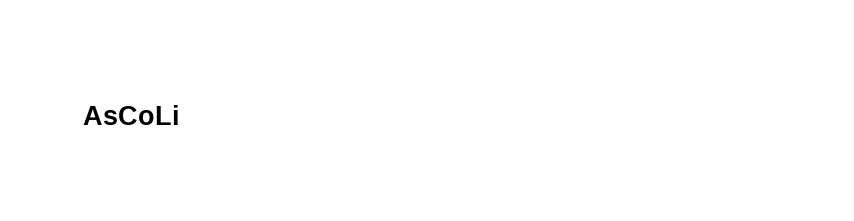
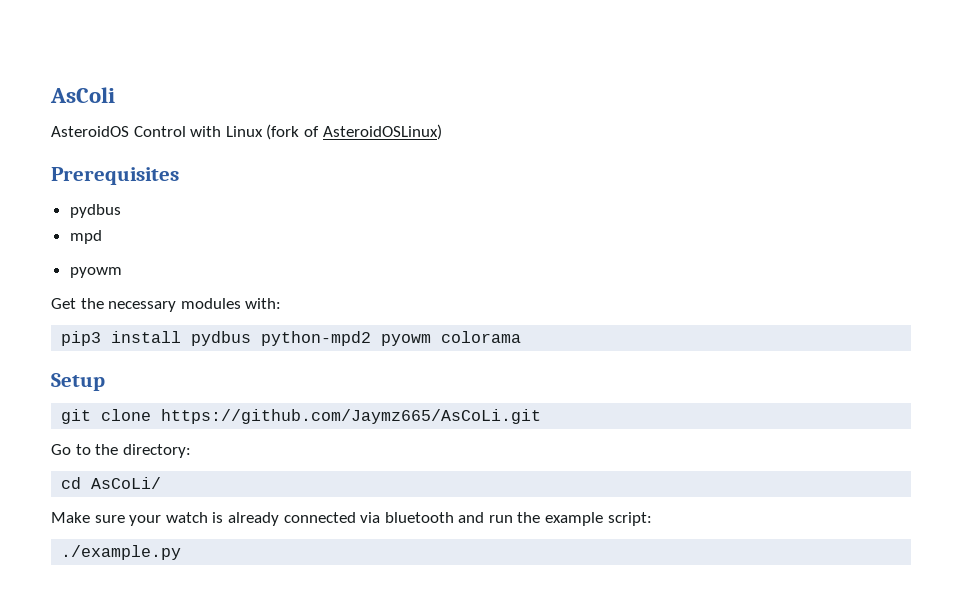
- AsCoLi
+ AsColi
+ AsteroidOS Control with Linux (fork of AsteroidOSLinux)
+ Prerequisites
+ pydbus
+ mpd
+ pyowm
+ Get the necessary modules with:
+ pip3 install pydbus python-mpd2 pyowm colorama
+ Setup
+ git clone https://github.com/Jaymz665/AsCoLi.git
+ Go to the directory:
+ cd AsCoLi/
+ Make sure your watch is already connected via bluetooth and run the example script:
+ ./example.py

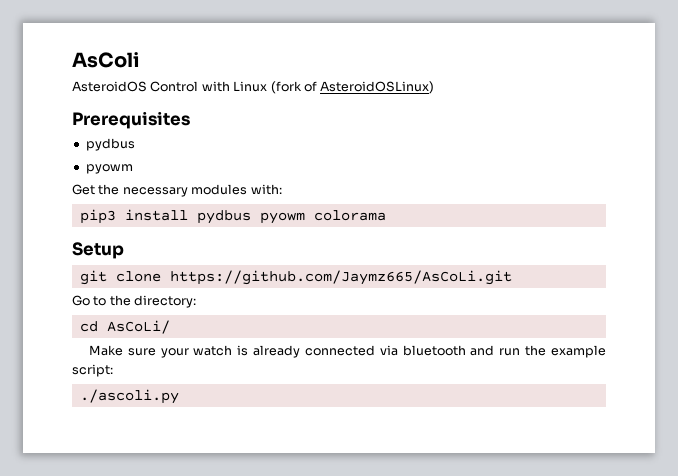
- mpd
- pip3 install pydbus python-mpd2 pyowm colorama
+ pip3 install pydbus pyowm colorama
- ./example.py
+ ./ascoli.py

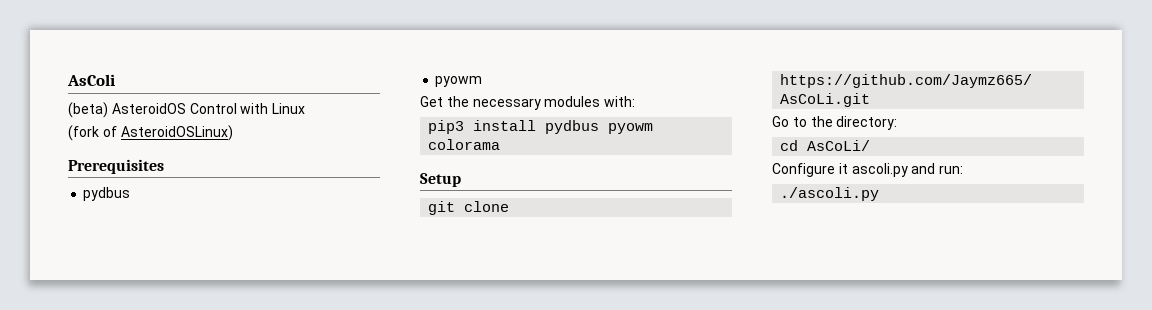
- AsteroidOS Control with Linux (fork of AsteroidOSLinux)
+ (beta) AsteroidOS Control with Linux
+ (fork of AsteroidOSLinux)
- Make sure your watch is already connected via bluetooth and run the example script:
+ Configure it ascoli.py and run:

